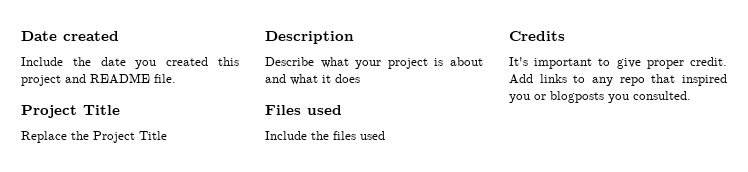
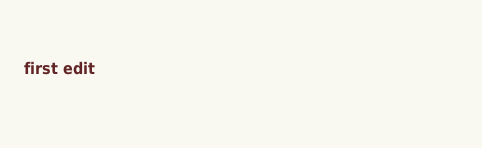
- Date created
- Include the date you created this project and README file.
- Project Title
- Replace the Project Title
- Description
- Describe what your project is about and what it does
- Files used
- Include the files used
- Credits
- It's important to give proper credit. Add links to any repo that inspired you or blogposts you consulted.
+ first edit

